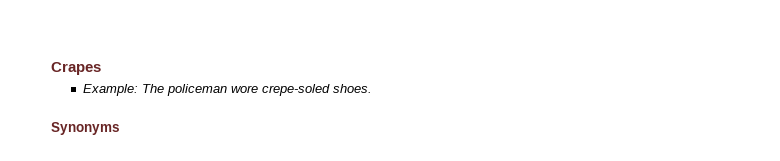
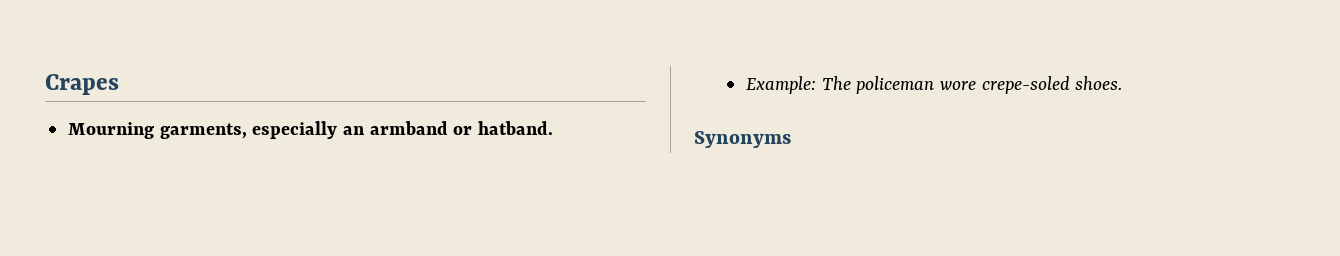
+ Mourning garments, especially an armband or hatband.

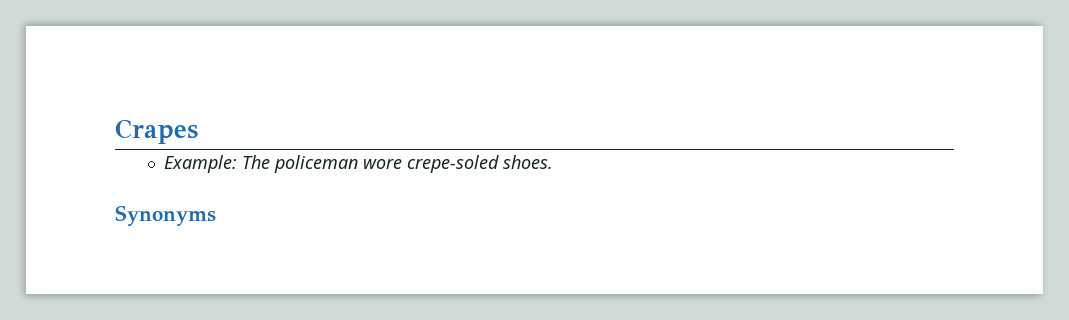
- Mourning garments, especially an armband or hatband.

